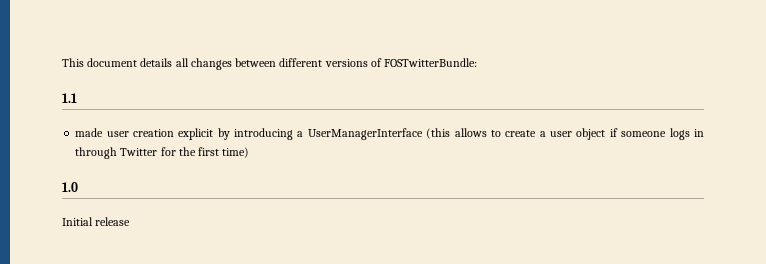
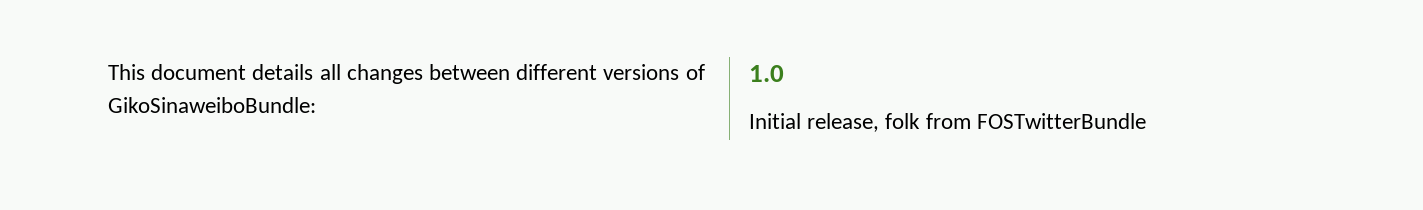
- This document details all changes between different versions of FOSTwitterBundle:
- 1.1
- made user creation explicit by introducing a UserManagerInterface (this allows to create a user object if someone logs in through Twitter for the first time)
+ This document details all changes between different versions of GikoSinaweiboBundle:
  1.0
- Initial release
+ Initial release, folk from FOSTwitterBundle

